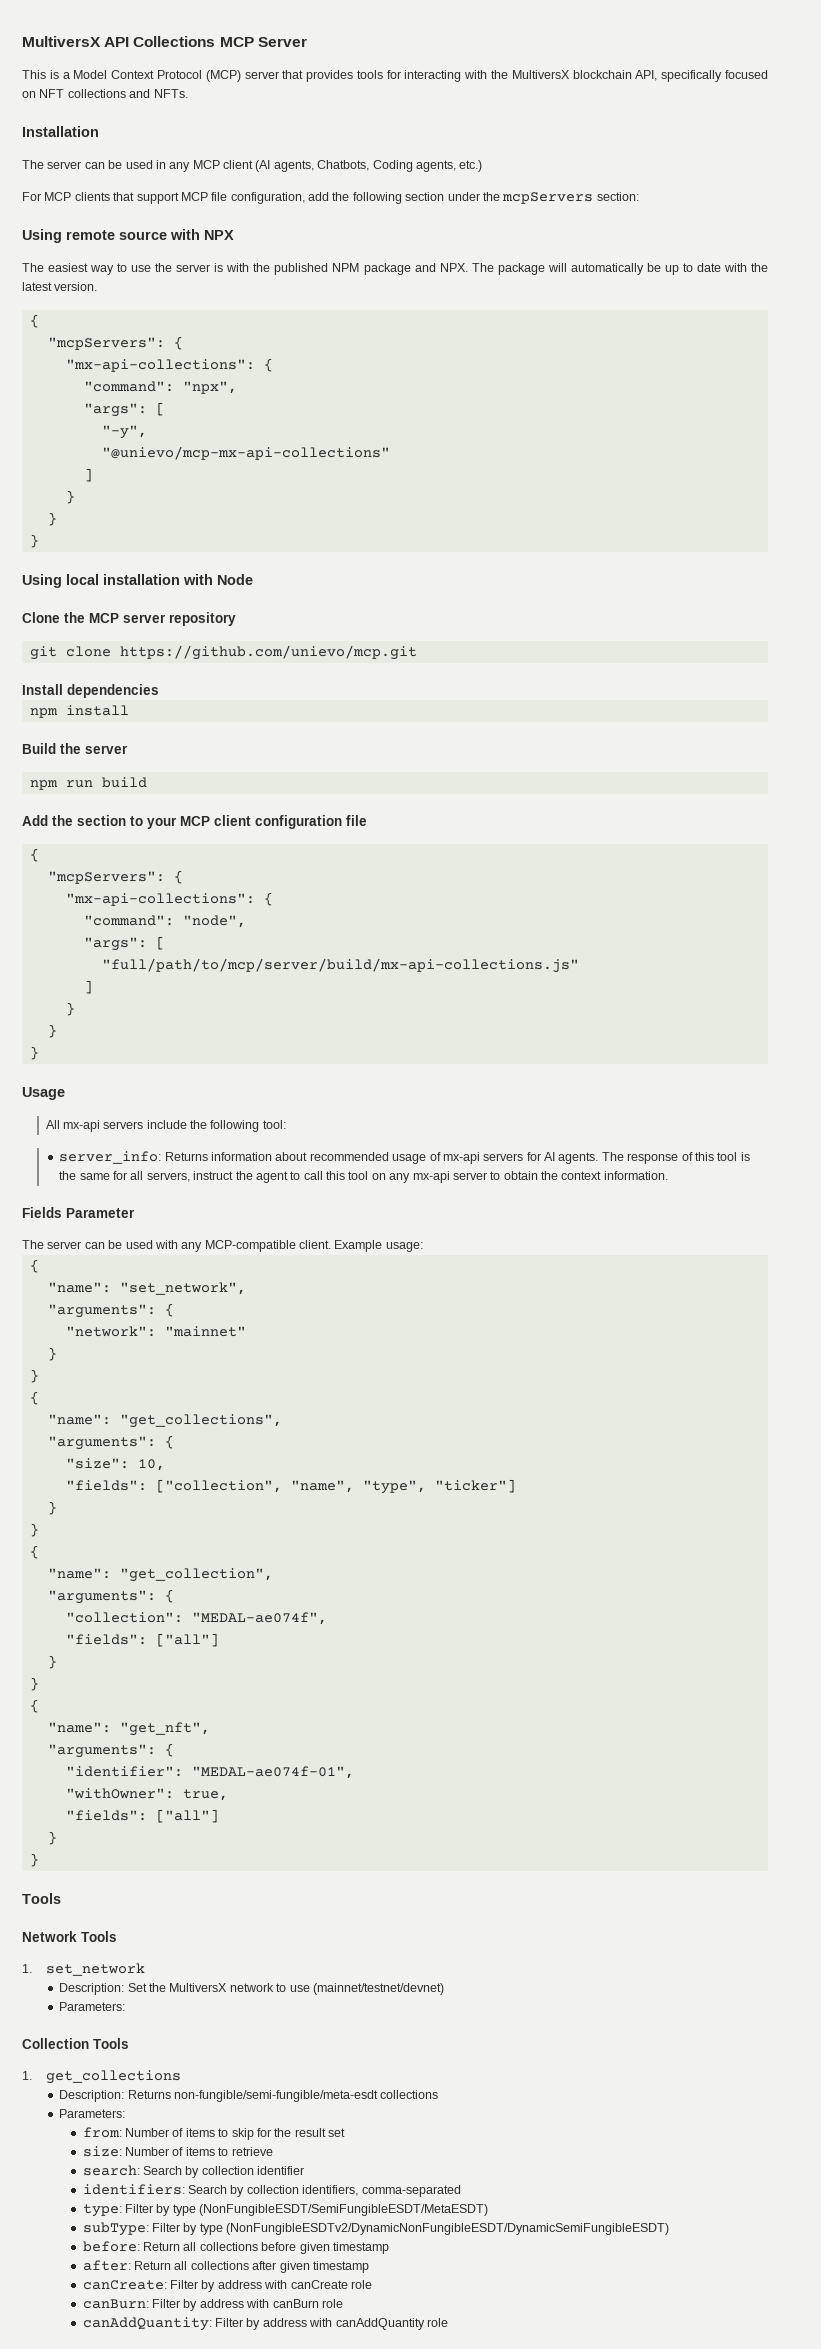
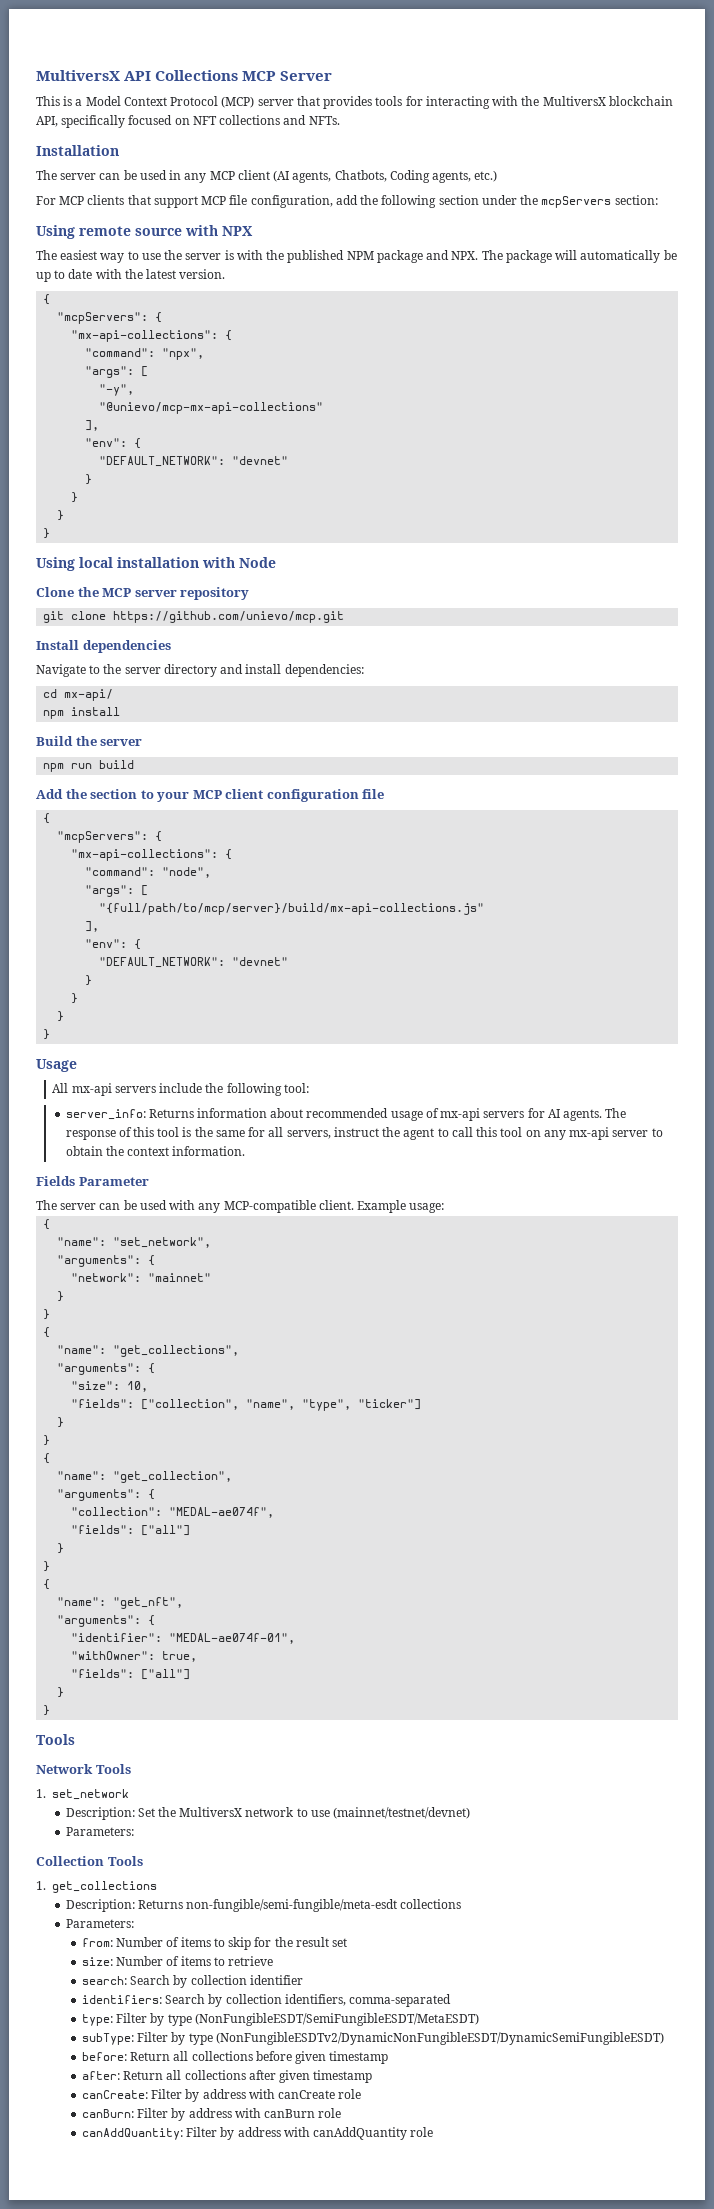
  "@unievo/mcp-mx-api-collections"
- ]
+ ],
+ "env": {
+ "DEFAULT_NETWORK": "devnet"
+ }
+ Navigate to the server directory and install dependencies:
+ cd mx-api/
- "full/path/to/mcp/server/build/mx-api-collections.js"
- ]
+ "{full/path/to/mcp/server}/build/mx-api-collections.js"
+ ],
+ "env": {
+ "DEFAULT_NETWORK": "devnet"
+ }

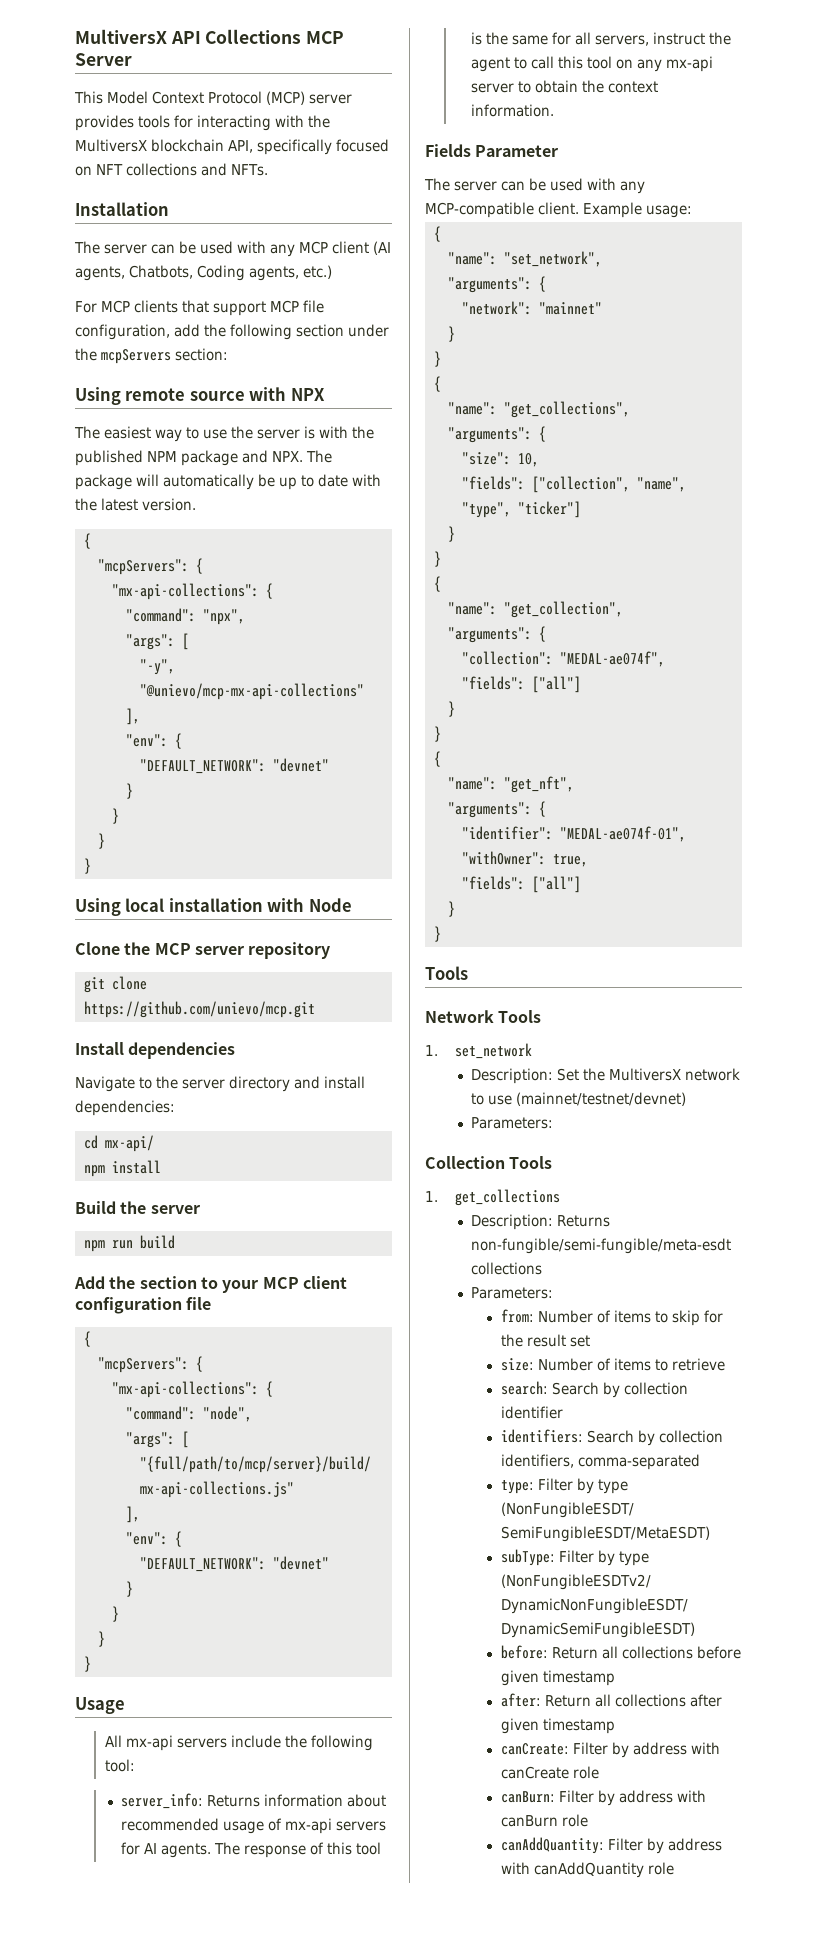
- This is a Model Context Protocol (MCP) server that provides tools for interacting with the MultiversX blockchain API, specifically focused on NFT collections and NFTs.
+ This Model Context Protocol (MCP) server provides tools for interacting with the MultiversX blockchain API, specifically focused on NFT collections and NFTs.
- The server can be used in any MCP client (AI agents, Chatbots, Coding agents, etc.)
+ The server can be used with any MCP client (AI agents, Chatbots, Coding agents, etc.)

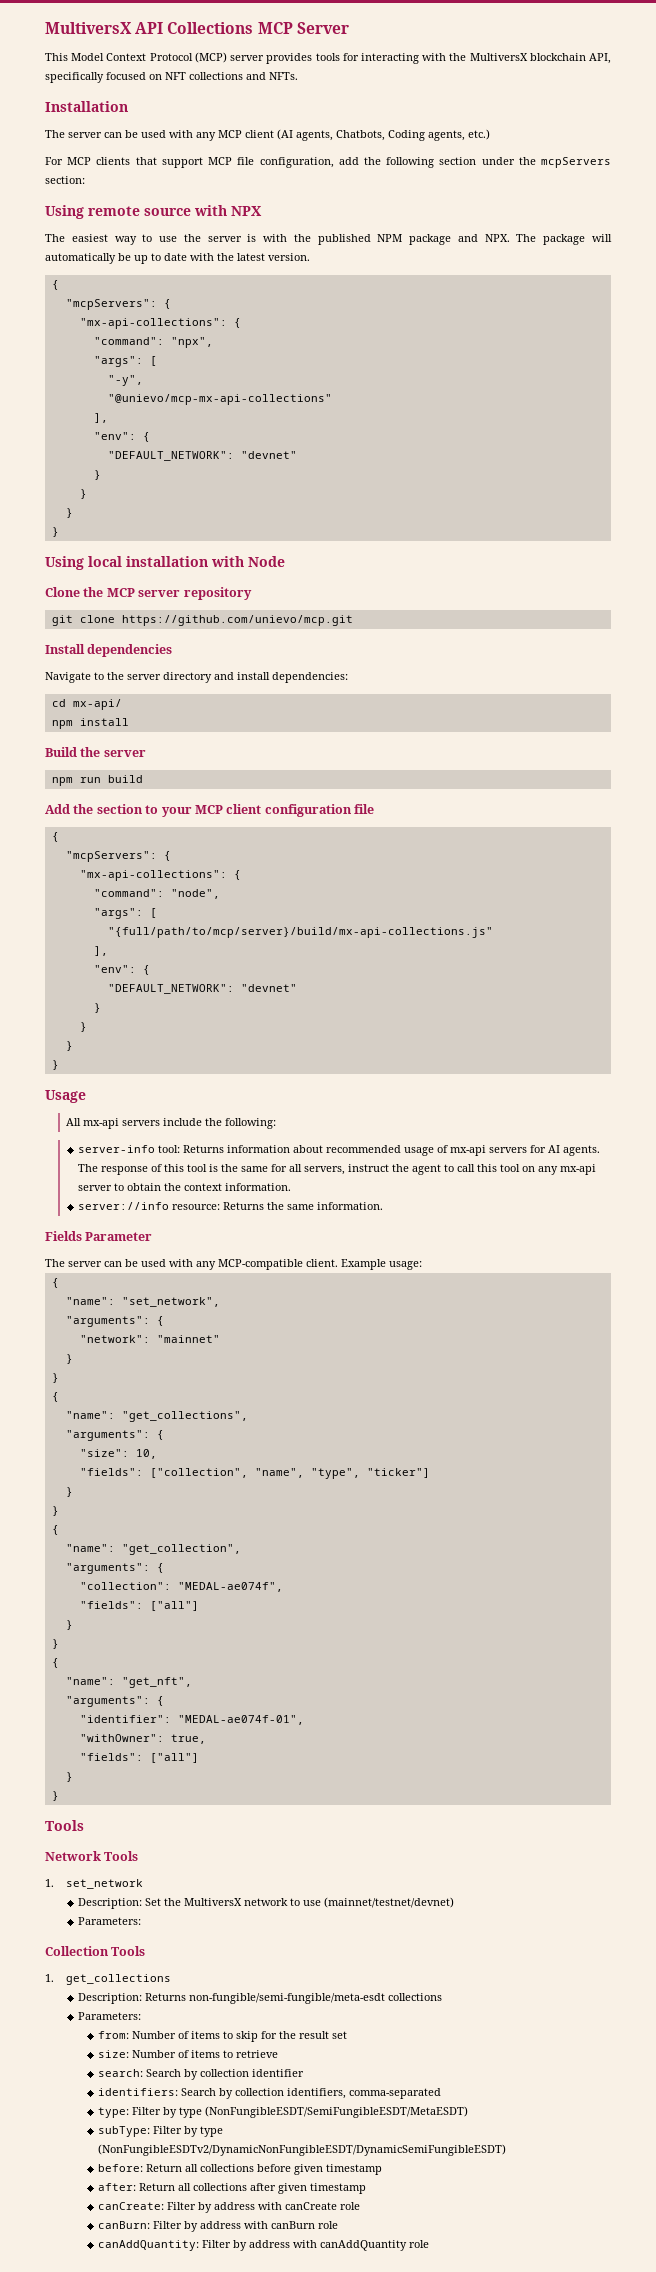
- All mx-api servers include the following tool:
- server_info: Returns information about recommended usage of mx-api servers for AI agents.
+ All mx-api servers include the following:
+ server-info tool: Returns information about recommended usage of mx-api servers for AI agents.
+ server://info resource: Returns the same information.

